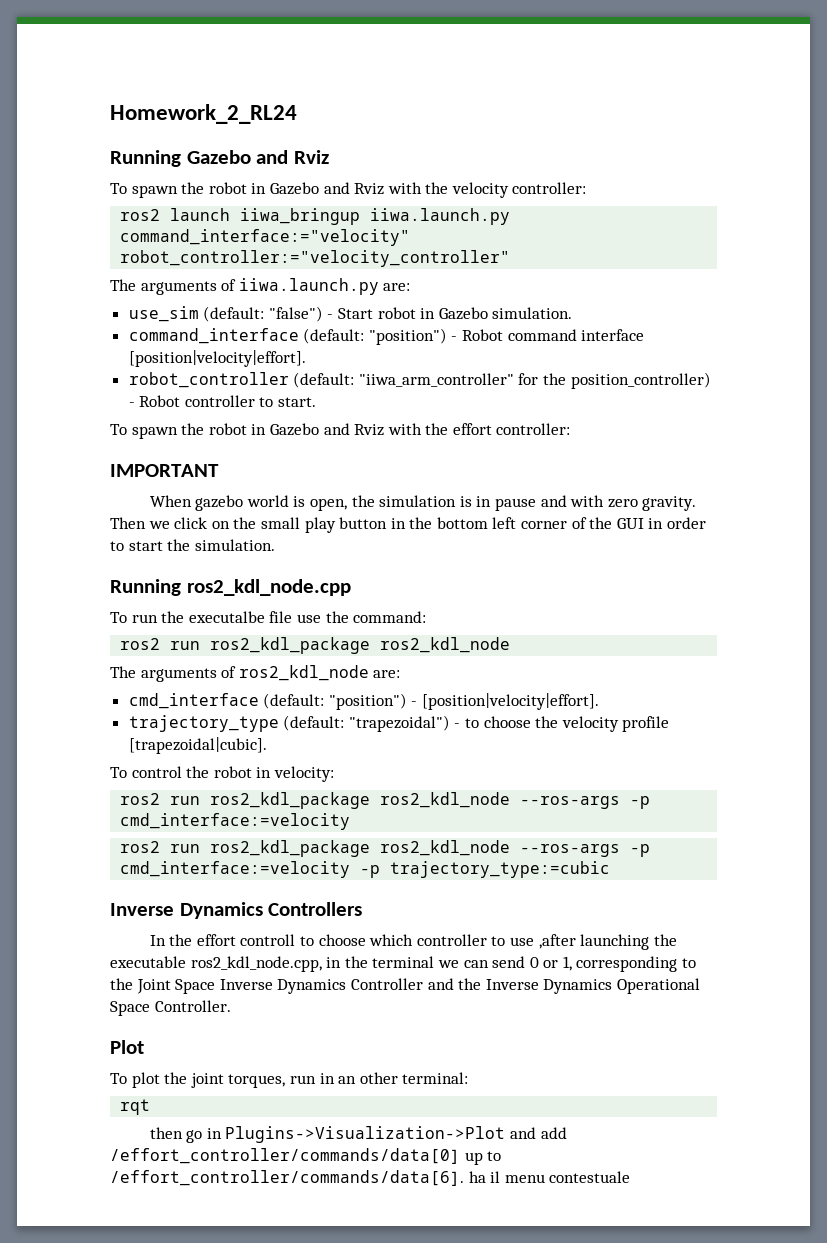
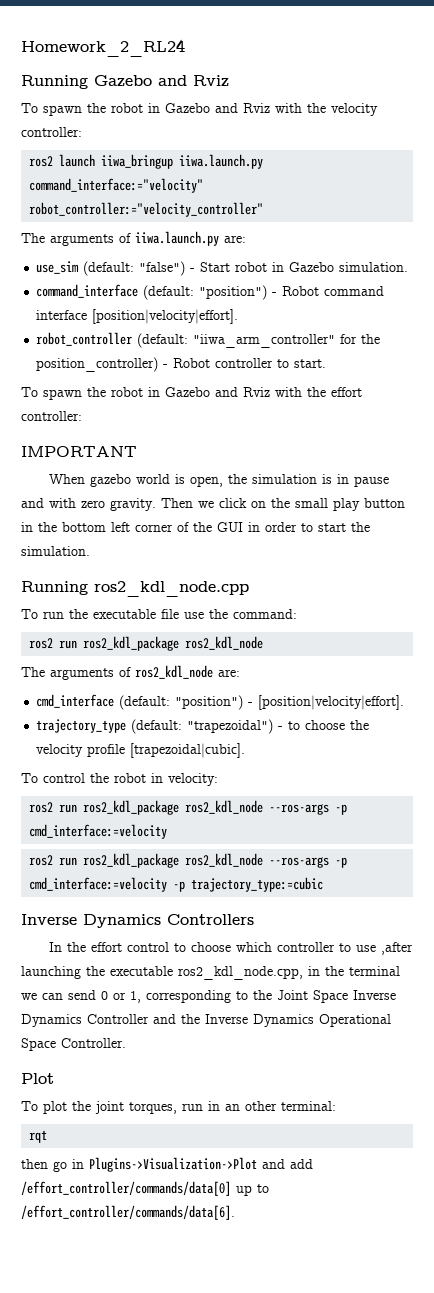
- To run the executalbe file use the command:
+ To run the executable file use the command:
- In the effort controll to choose which controller to use ,after launching the executable ros2_kdl_node.cpp, in the terminal we can send 0 or 1, corresponding to the Joint Space Inverse Dynamics Controller and the Inverse Dynamics Operational Space Controller.
+ In the effort control to choose which controller to use ,after launching the executable ros2_kdl_node.cpp, in the terminal we can send 0 or 1, corresponding to the Joint Space Inverse Dynamics Controller and the Inverse Dynamics Operational Space Controller.
- then go in Plugins->Visualization->Plot and add /effort_controller/commands/data[0] up to /effort_controller/commands/data[6]. ha il menu contestuale
+ then go in Plugins->Visualization->Plot and add /effort_controller/commands/data[0] up to /effort_controller/commands/data[6].

